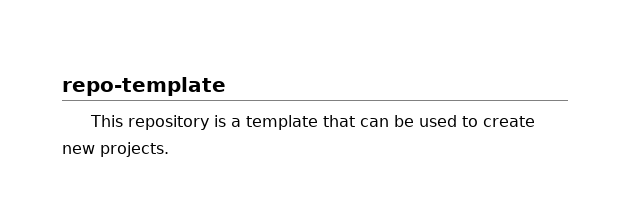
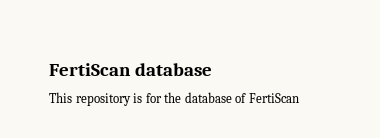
- repo-template
+ FertiScan database
- This repository is a template that can be used to create new projects.
+ This repository is for the database of FertiScan

